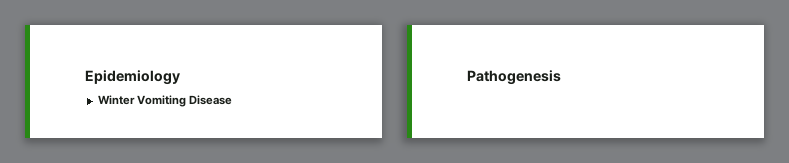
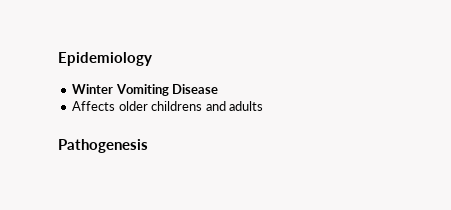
+ Affects older childrens and adults

